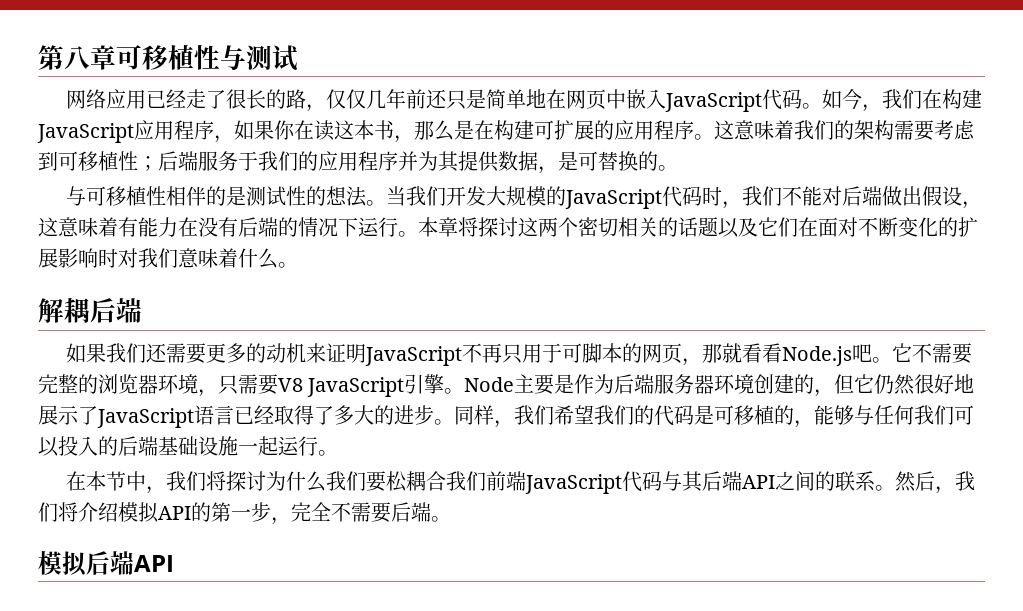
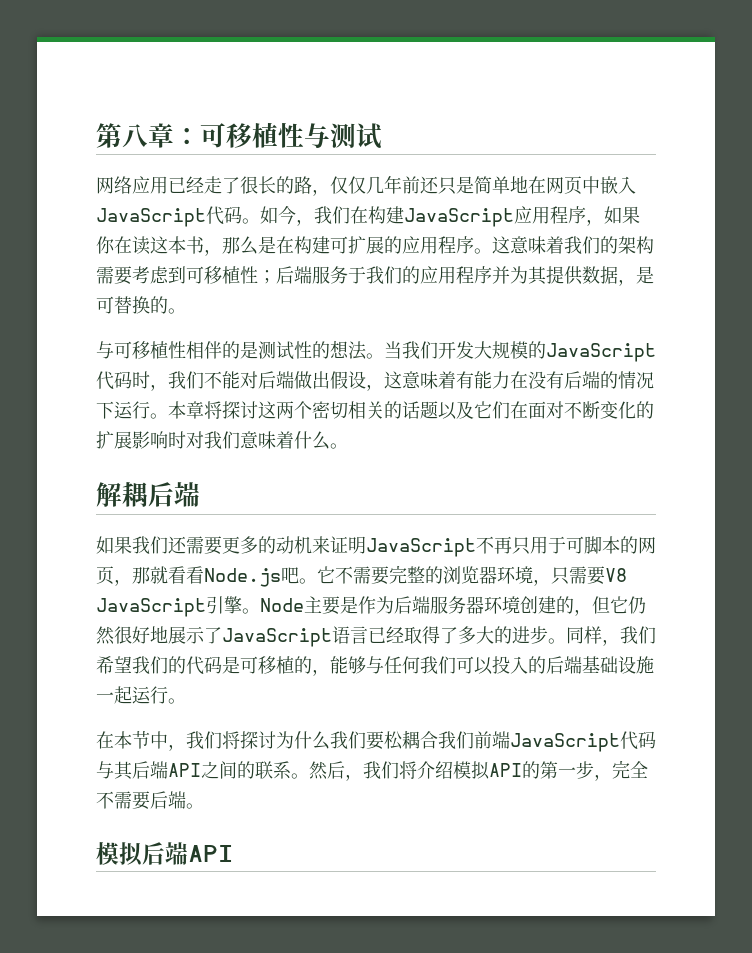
- 第八章可移植性与测试
+ 第八章：可移植性与测试

